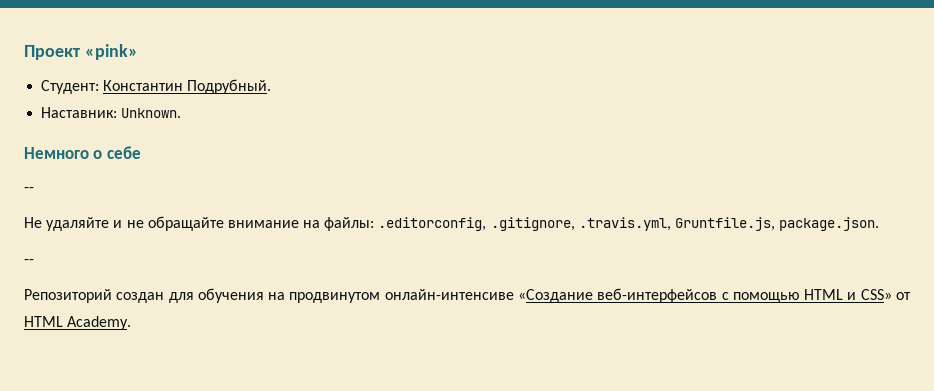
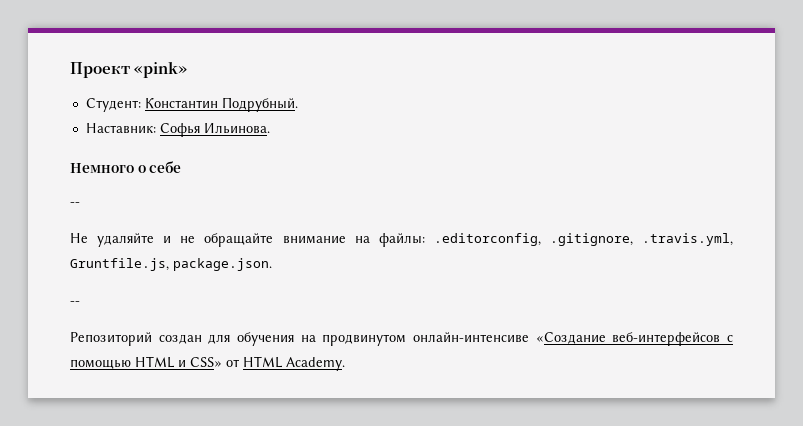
- Наставник: Unknown.
+ Наставник: Софья Ильинова.

